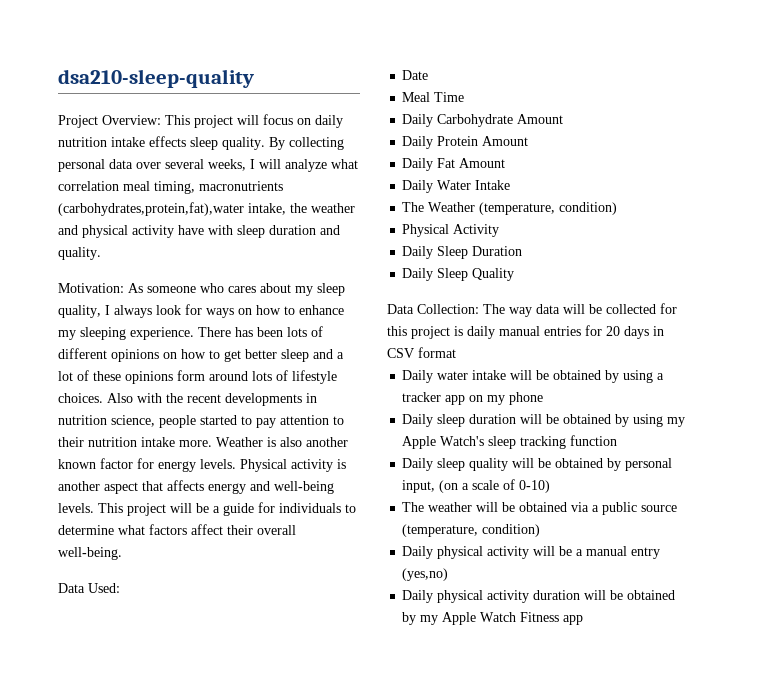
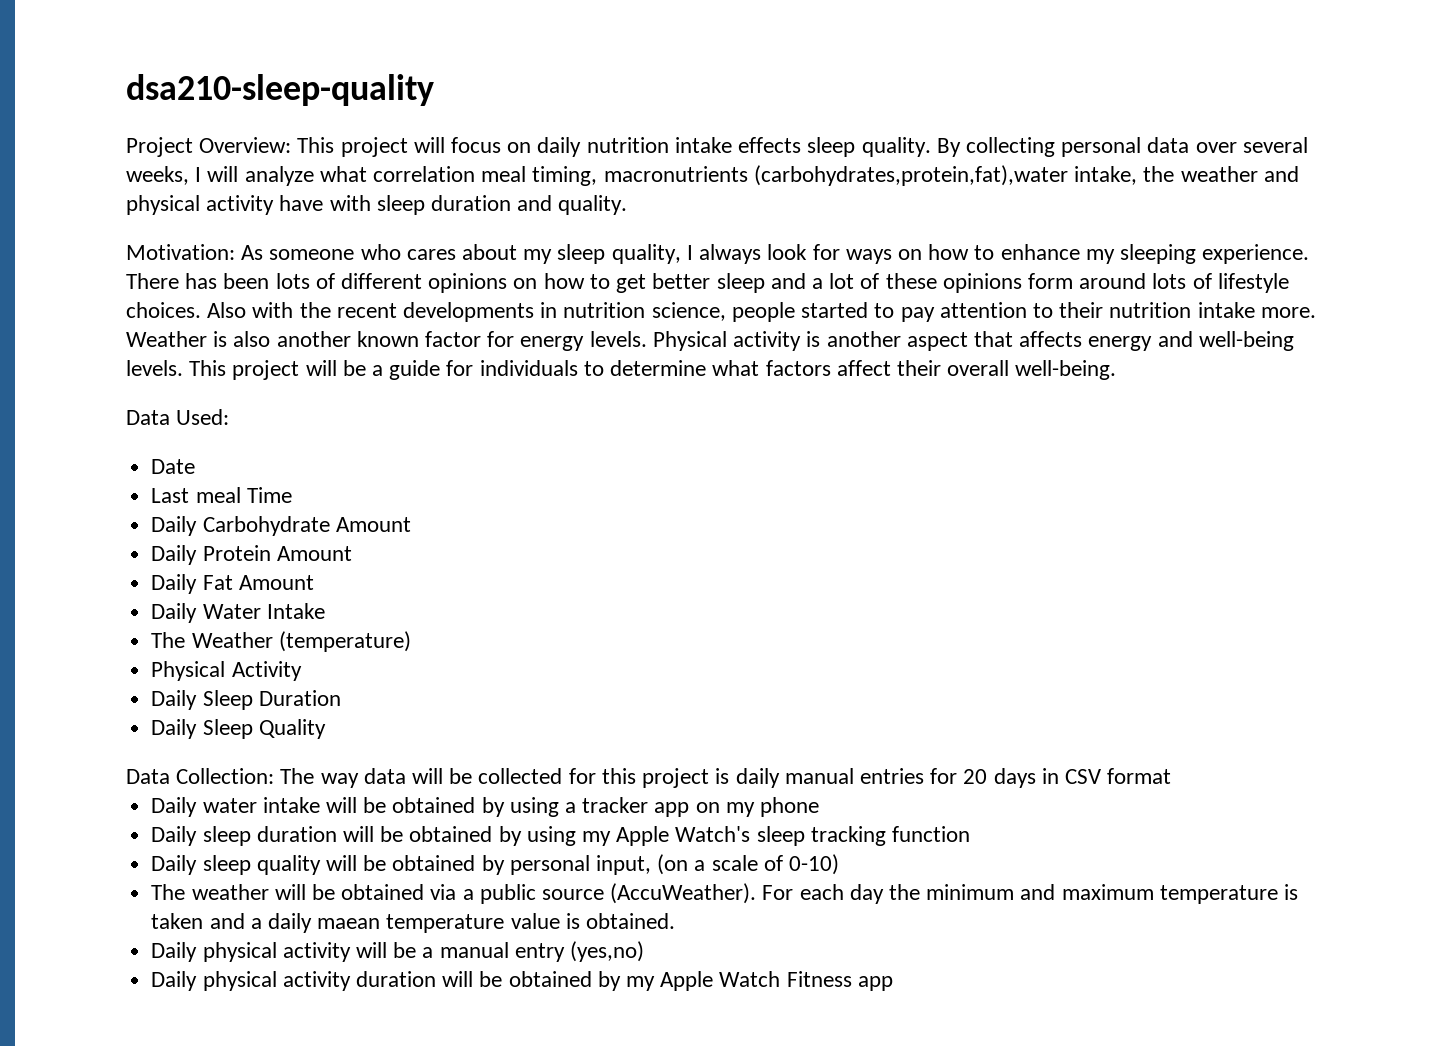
- Meal Time
+ Last meal Time
- The Weather (temperature, condition)
+ The Weather (temperature)
- The weather will be obtained via a public source (temperature, condition)
+ The weather will be obtained via a public source (AccuWeather). For each day the minimum and maximum temperature is taken and a daily maean temperature value is obtained.

